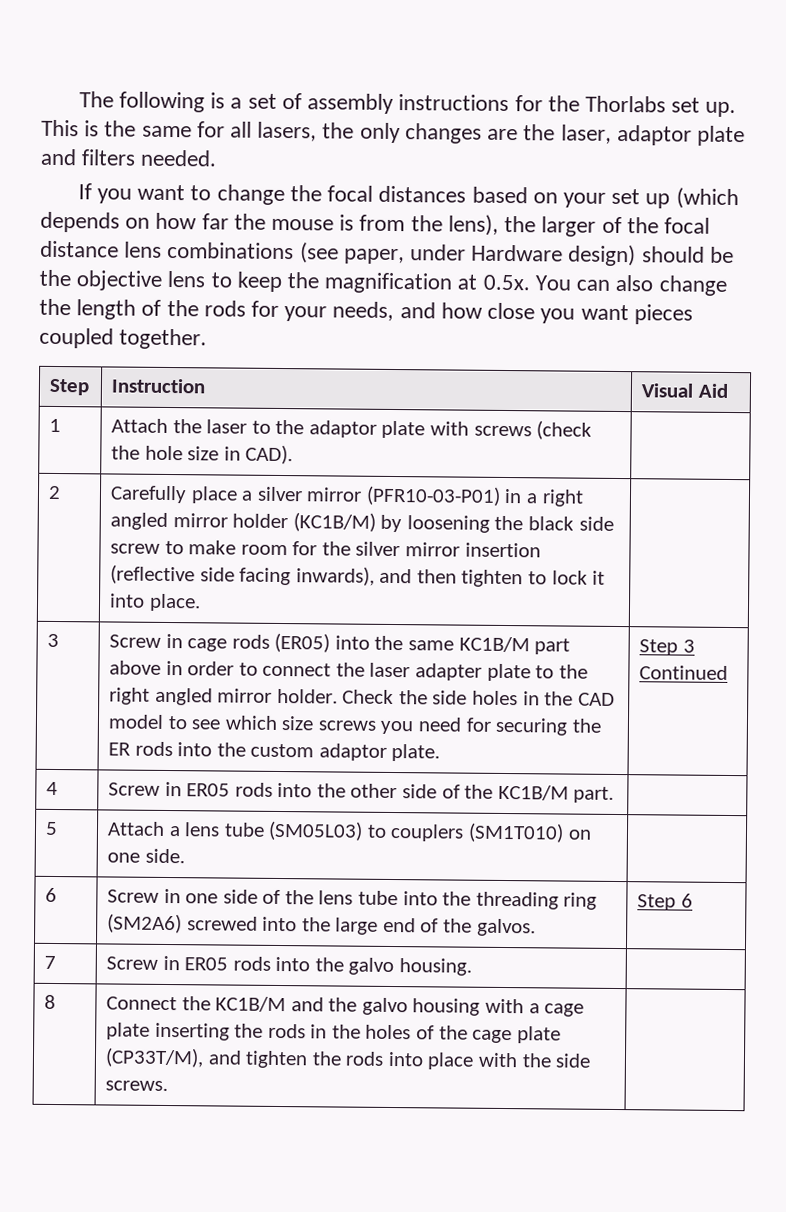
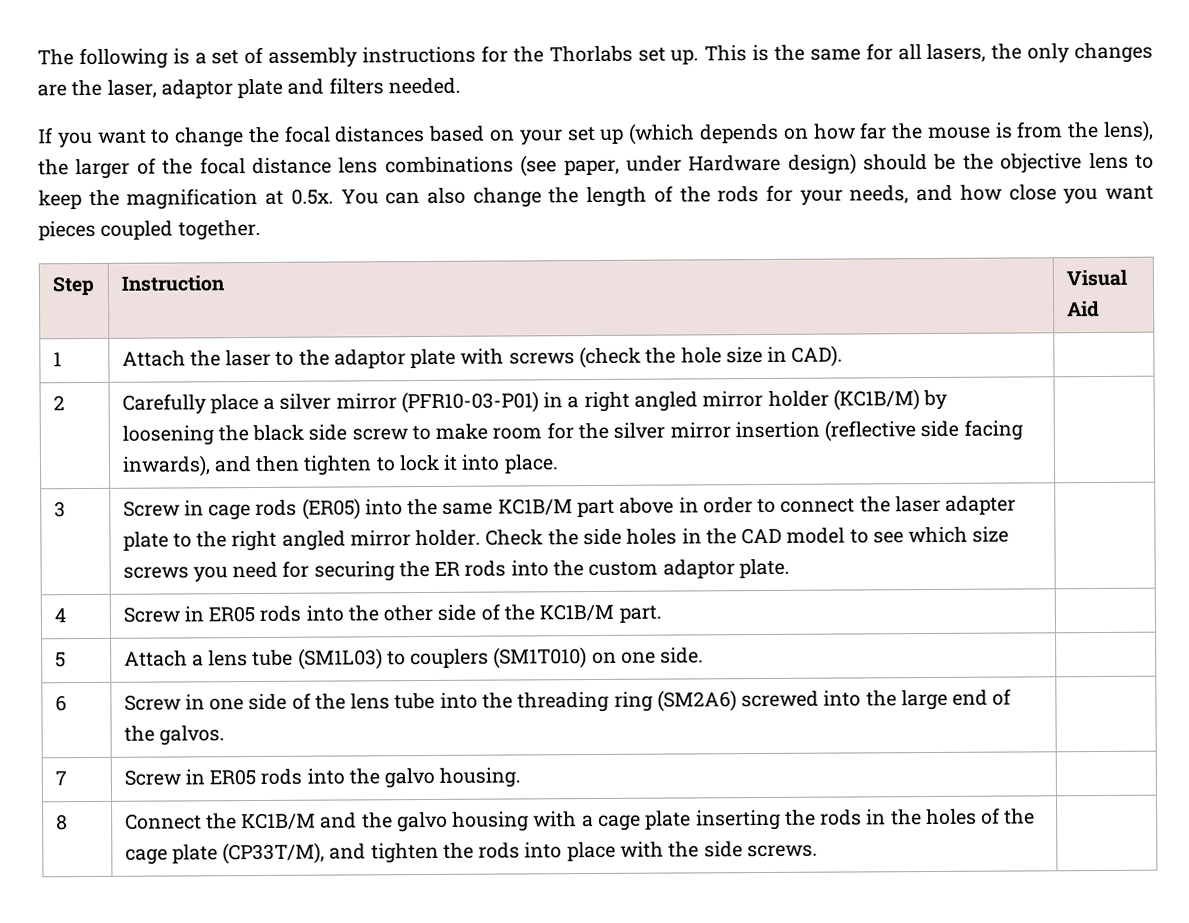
- Step 3 Continued
- 5 | Attach a lens tube (SM05L03) to couplers (SM1T010) on one side. |
+ 5 | Attach a lens tube (SM1L03) to couplers (SM1T010) on one side. |
- 6 | Screw in one side of the lens tube into the threading ring (SM2A6) screwed into the large end of the galvos. | Step 6
+ 6 | Screw in one side of the lens tube into the threading ring (SM2A6) screwed into the large end of the galvos. |

